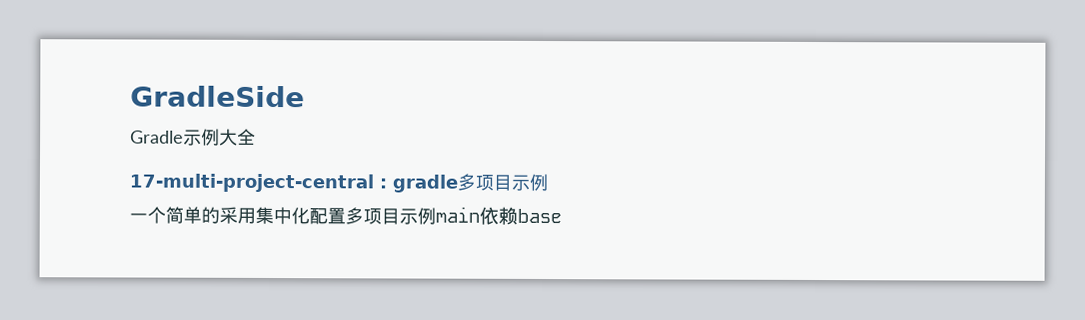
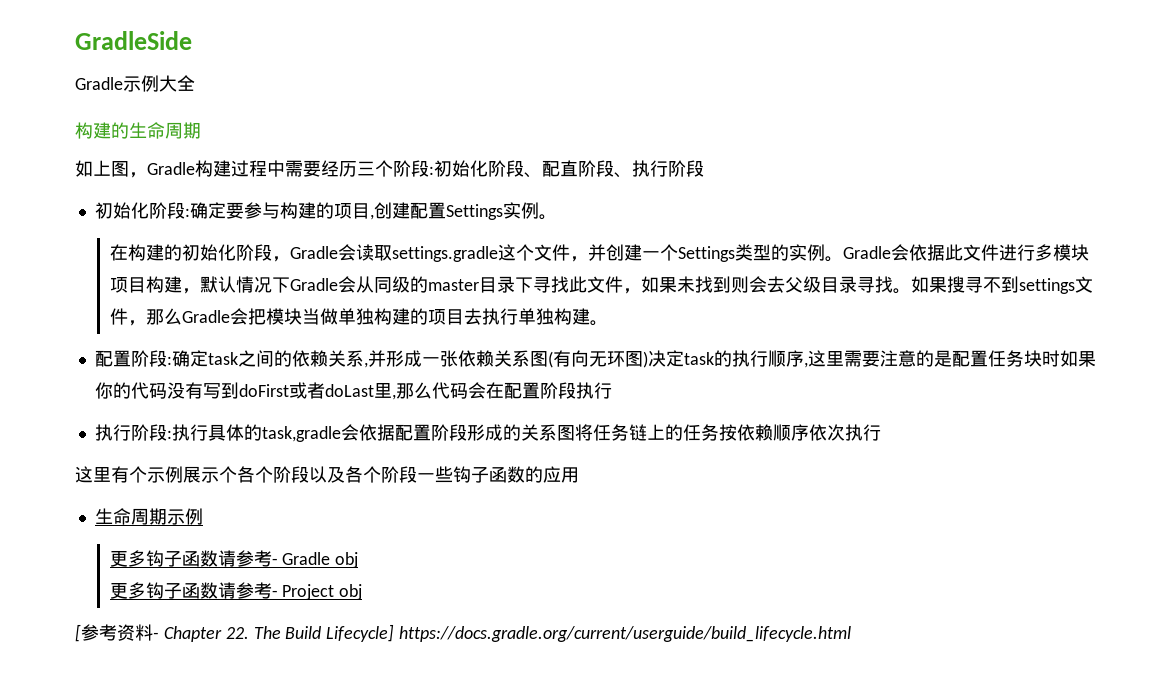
- 17-multi-project-central : gradle多项目示例
- 一个简单的采用集中化配置多项目示例main依赖base
+ 构建的生命周期
+ 如上图，Gradle构建过程中需要经历三个阶段:初始化阶段、配直阶段、执行阶段
+ 初始化阶段:确定要参与构建的项目,创建配置Settings实例。
+ 在构建的初始化阶段，Gradle会读取settings.gradle这个文件，并创建一个Settings类型的实例。Gradle会依据此文件进行多模块项目构建，默认情况下Gradle会从同级的master目录下寻找此文件，如果未找到则会去父级目录寻找。如果搜寻不到settings文件，那么Gradle会把模块当做单独构建的项目去执行单独构建。
+ 配置阶段:确定task之间的依赖关系,并形成一张依赖关系图(有向无环图)决定task的执行顺序,这里需要注意的是配置任务块时如果你的代码没有写到doFirst或者doLast里,那么代码会在配置阶段执行
+ 执行阶段:执行具体的task,gradle会依据配置阶段形成的关系图将任务链上的任务按依赖顺序依次执行
+ 这里有个示例展示个各个阶段以及各个阶段一些钩子函数的应用
+ 生命周期示例
+ 更多钩子函数请参考- Gradle obj
+ 更多钩子函数请参考- Project obj
+ [参考资料- Chapter 22. The Build Lifecycle] https://docs.gradle.org/current/userguide/build_lifecycle.html

